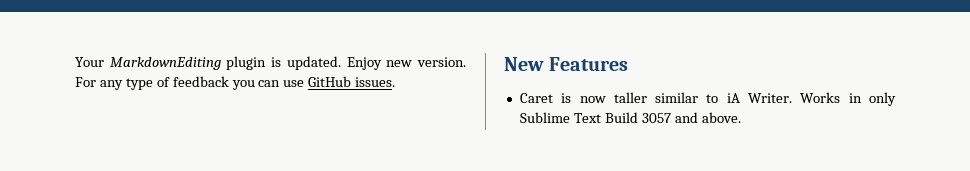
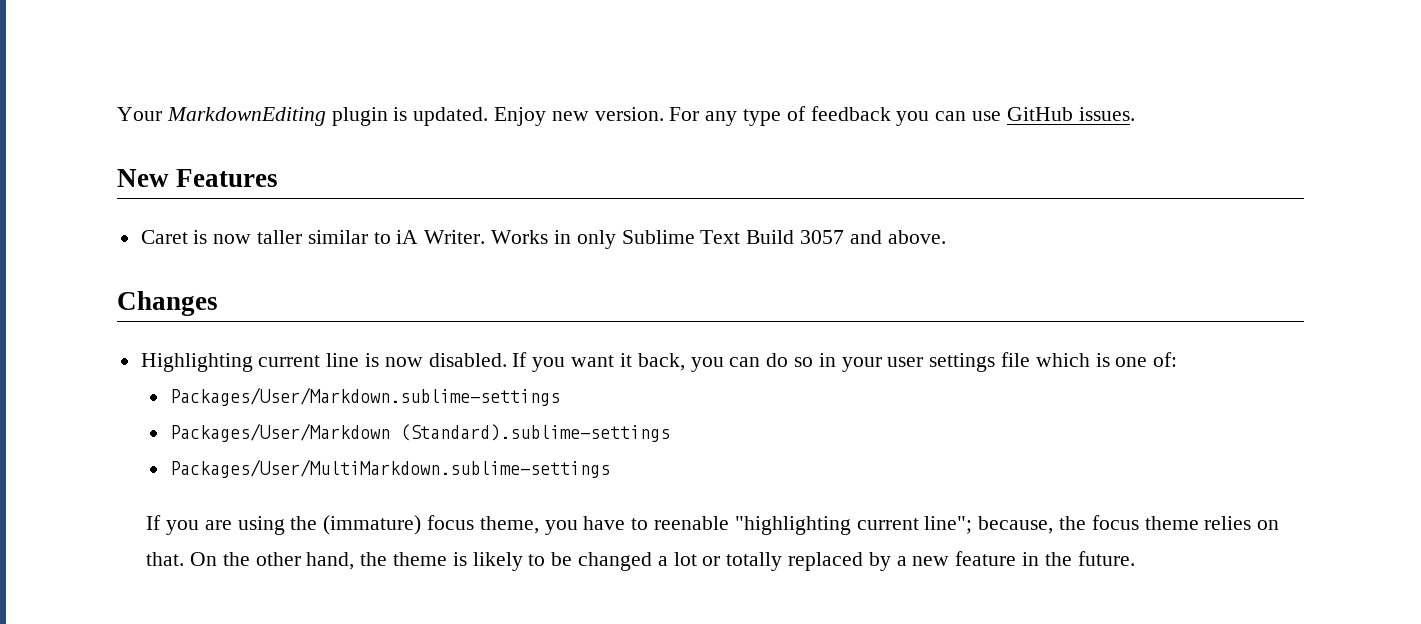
+ Changes
+ Highlighting current line is now disabled. If you want it back, you can do so in your user settings file which is one of:
+ Packages/User/Markdown.sublime-settings
+ Packages/User/Markdown (Standard).sublime-settings
+ Packages/User/MultiMarkdown.sublime-settings
+ If you are using the (immature) focus theme, you have to reenable "highlighting current line"; because, the focus theme relies on that. On the other hand, the theme is likely to be changed a lot or totally replaced by a new feature in the future.

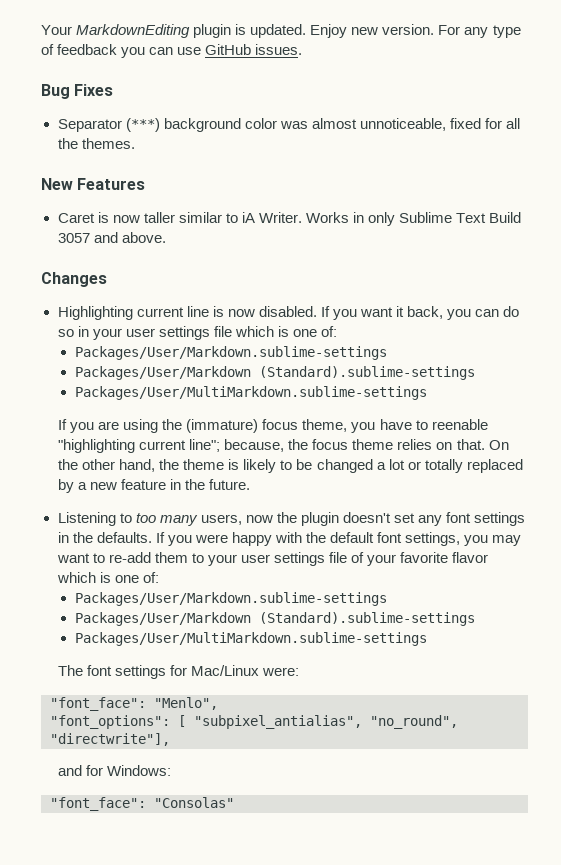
+ Bug Fixes
+ Separator (***) background color was almost unnoticeable, fixed for all the themes.
+ Listening to too many users, now the plugin doesn't set any font settings in the defaults. If you were happy with the default font settings, you may want to re-add them to your user settings file of your favorite flavor which is one of:
+ Packages/User/Markdown.sublime-settings
+ Packages/User/Markdown (Standard).sublime-settings
+ Packages/User/MultiMarkdown.sublime-settings
+ The font settings for Mac/Linux were:
+ "font_face": "Menlo",
+ "font_options": [ "subpixel_antialias", "no_round", "directwrite"],
+ and for Windows:
+ "font_face": "Consolas"

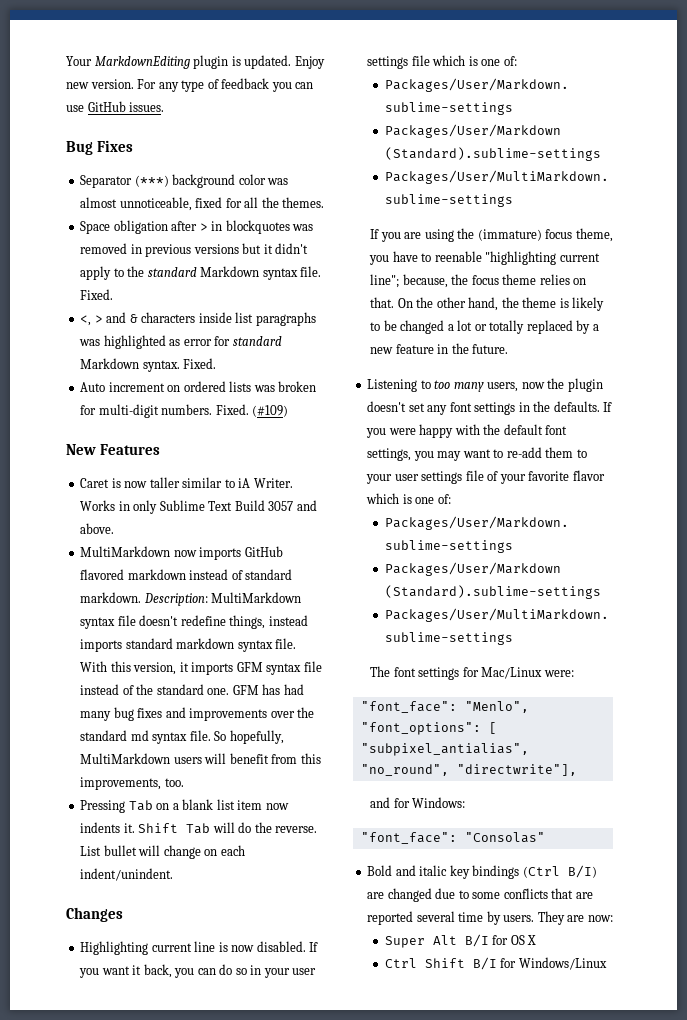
+ Space obligation after > in blockquotes was removed in previous versions but it didn't apply to the standard Markdown syntax file. Fixed.
+ <, > and & characters inside list paragraphs was highlighted as error for standard Markdown syntax. Fixed.
+ Auto increment on ordered lists was broken for multi-digit numbers. Fixed. (#109)
+ MultiMarkdown now imports GitHub flavored markdown instead of standard markdown. Description: MultiMarkdown syntax file doesn't redefine things, instead imports standard markdown syntax file. With this version, it imports GFM syntax file instead of the standard one. GFM has had many bug fixes and improvements over the standard md syntax file. So hopefully, MultiMarkdown users will benefit from this improvements, too.
+ Pressing Tab on a blank list item now indents it. Shift Tab will do the reverse. List bullet will change on each indent/unindent.
+ Bold and italic key bindings (Ctrl B/I) are changed due to some conflicts that are reported several time by users. They are now:
+ Super Alt B/I for OS X
+ Ctrl Shift B/I for Windows/Linux

